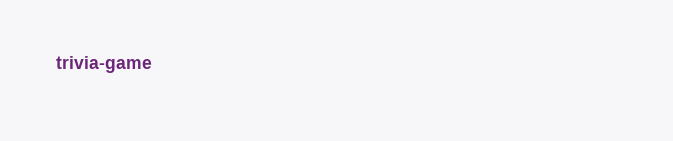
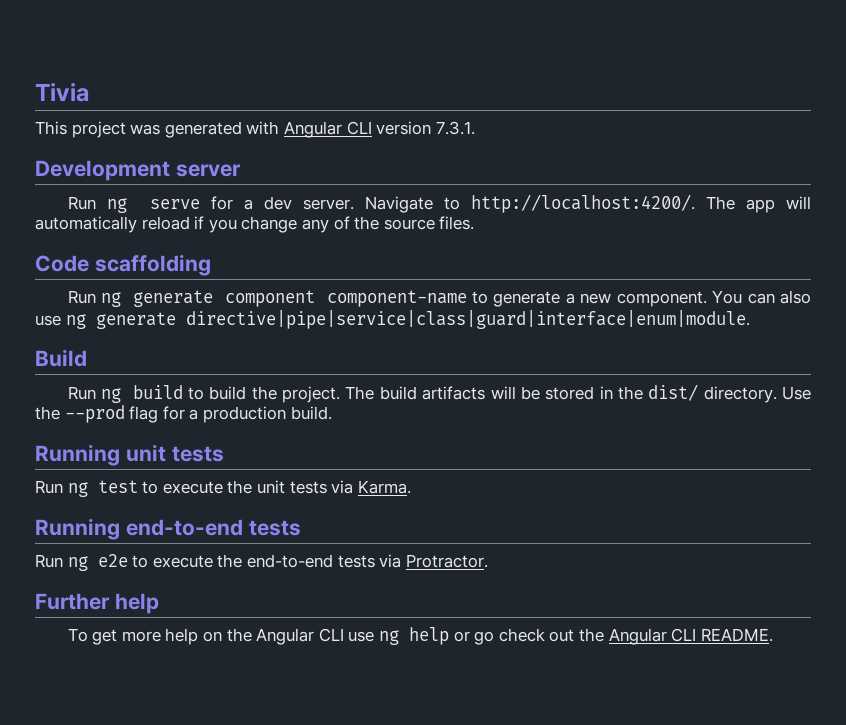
- trivia-game
+ Tivia
+ This project was generated with Angular CLI version 7.3.1.
+ Development server
+ Run ng serve for a dev server. Navigate to http://localhost:4200/. The app will automatically reload if you change any of the source files.
+ Code scaffolding
+ Run ng generate component component-name to generate a new component. You can also use ng generate directive|pipe|service|class|guard|interface|enum|module.
+ Build
+ Run ng build to build the project. The build artifacts will be stored in the dist/ directory. Use the --prod flag for a production build.
+ Running unit tests
+ Run ng test to execute the unit tests via Karma.
+ Running end-to-end tests
+ Run ng e2e to execute the end-to-end tests via Protractor.
+ Further help
+ To get more help on the Angular CLI use ng help or go check out the Angular CLI README.

